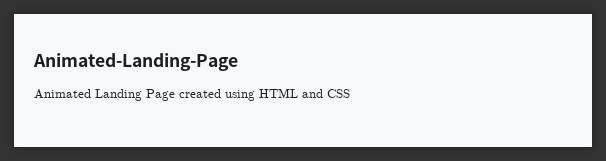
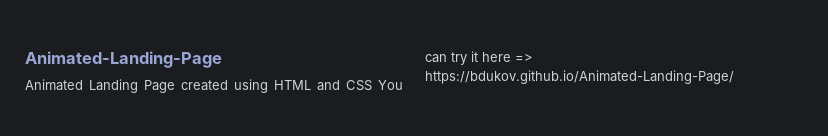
- Animated Landing Page created using HTML and CSS
+ Animated Landing Page created using HTML and CSS You can try it here => https://bdukov.github.io/Animated-Landing-Page/

